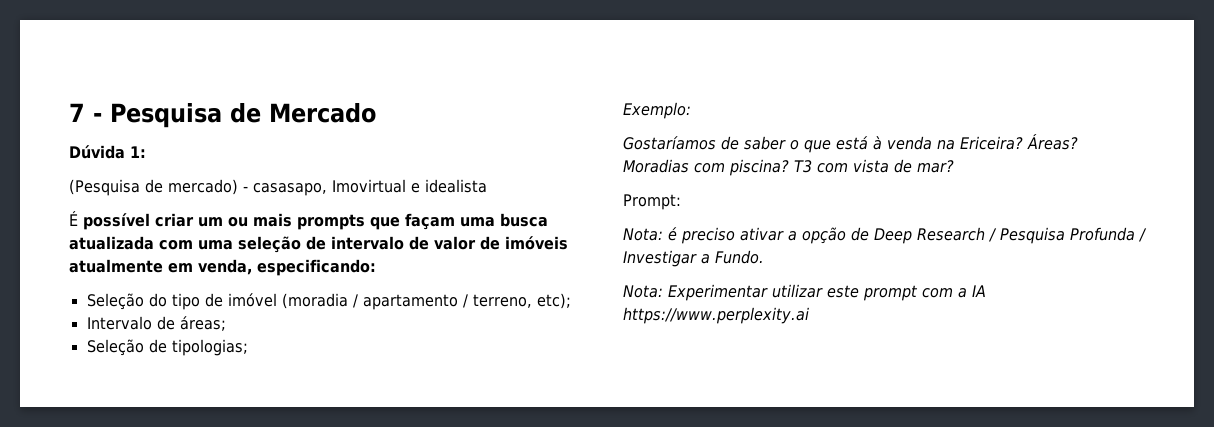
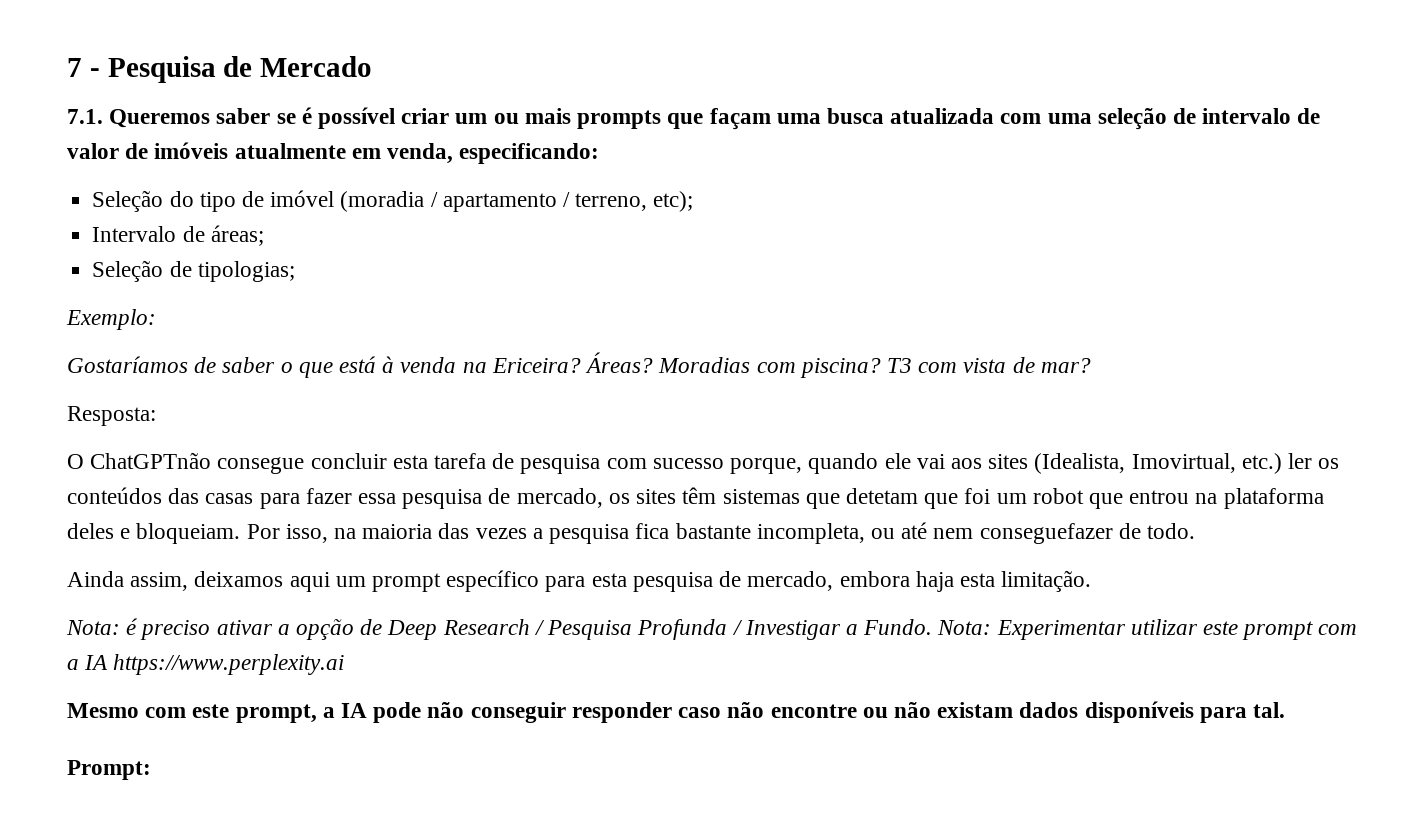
- Dúvida 1:
- (Pesquisa de mercado) - casasapo, Imovirtual e idealista
- É possível criar um ou mais prompts que façam uma busca atualizada com uma seleção de intervalo de valor de imóveis atualmente em venda, especificando:
+ 7.1. Queremos saber se é possível criar um ou mais prompts que façam uma busca atualizada com uma seleção de intervalo de valor de imóveis atualmente em venda, especificando:
- Prompt:
+ Resposta:
+ O ChatGPTnão consegue concluir esta tarefa de pesquisa com sucesso porque, quando ele vai aos sites (Idealista, Imovirtual, etc.) ler os conteúdos das casas para fazer essa pesquisa de mercado, os sites têm sistemas que detetam que foi um robot que entrou na plataforma deles e bloqueiam. Por isso, na maioria das vezes a pesquisa fica bastante incompleta, ou até nem conseguefazer de todo.
+ Ainda assim, deixamos aqui um prompt específico para esta pesquisa de mercado, embora haja esta limitação.
- Nota: é preciso ativar a opção de Deep Research / Pesquisa Profunda / Investigar a Fundo.
- Nota: Experimentar utilizar este prompt com a IA https://www.perplexity.ai
+ Nota: é preciso ativar a opção de Deep Research / Pesquisa Profunda / Investigar a Fundo. Nota: Experimentar utilizar este prompt com a IA https://www.perplexity.ai
+ Mesmo com este prompt, a IA pode não conseguir responder caso não encontre ou não existam dados disponíveis para tal.
+ Prompt:

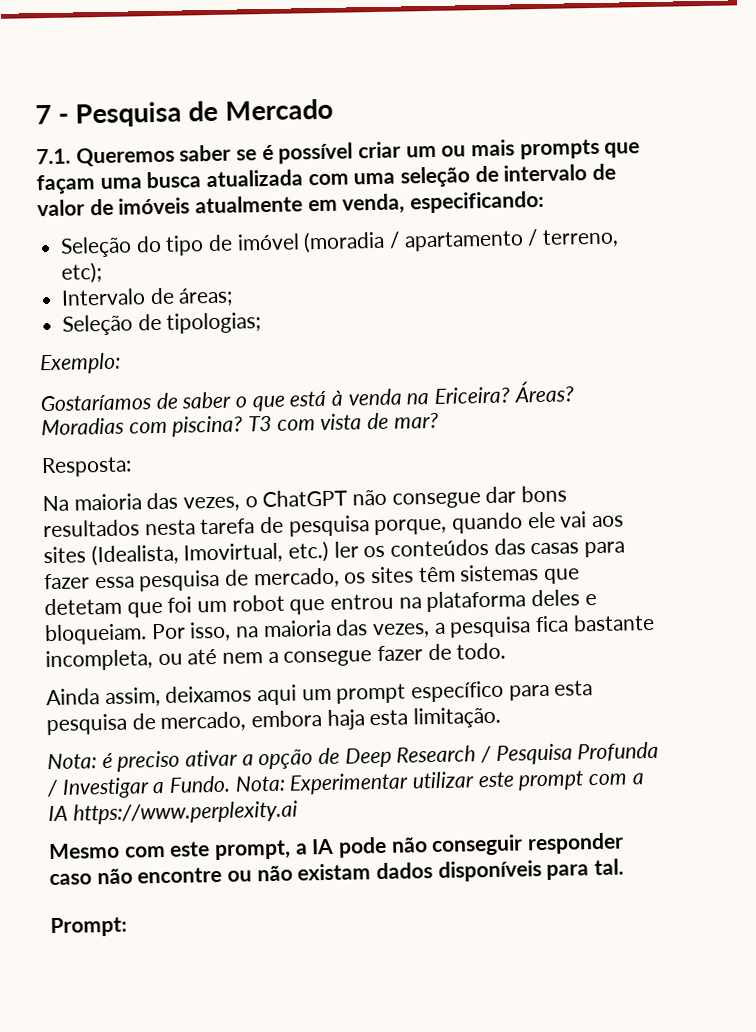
- O ChatGPTnão consegue concluir esta tarefa de pesquisa com sucesso porque, quando ele vai aos sites (Idealista, Imovirtual, etc.) ler os conteúdos das casas para fazer essa pesquisa de mercado, os sites têm sistemas que detetam que foi um robot que entrou na plataforma deles e bloqueiam.
+ Na maioria das vezes, o ChatGPT não consegue dar bons resultados nesta tarefa de pesquisa porque, quando ele vai aos sites (Idealista, Imovirtual, etc.) ler os conteúdos das casas para fazer essa pesquisa de mercado, os sites têm sistemas que detetam que foi um robot que entrou na plataforma deles e bloqueiam.
- Por isso, na maioria das vezes a pesquisa fica bastante incompleta, ou até nem conseguefazer de todo.
+ Por isso, na maioria das vezes, a pesquisa fica bastante incompleta, ou até nem a consegue fazer de todo.

